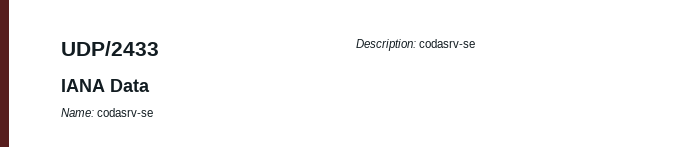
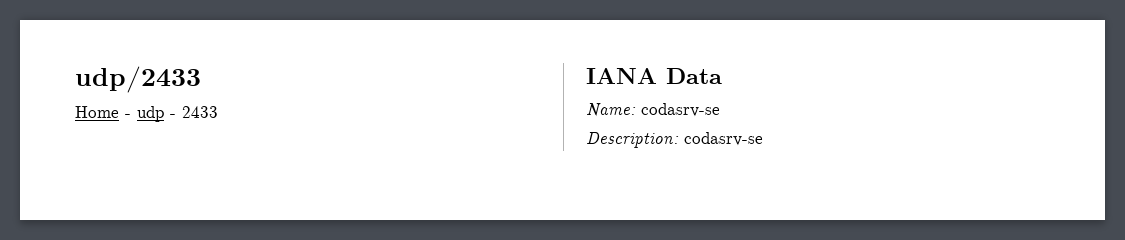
- UDP/2433
+ udp/2433
+ Home - udp - 2433

